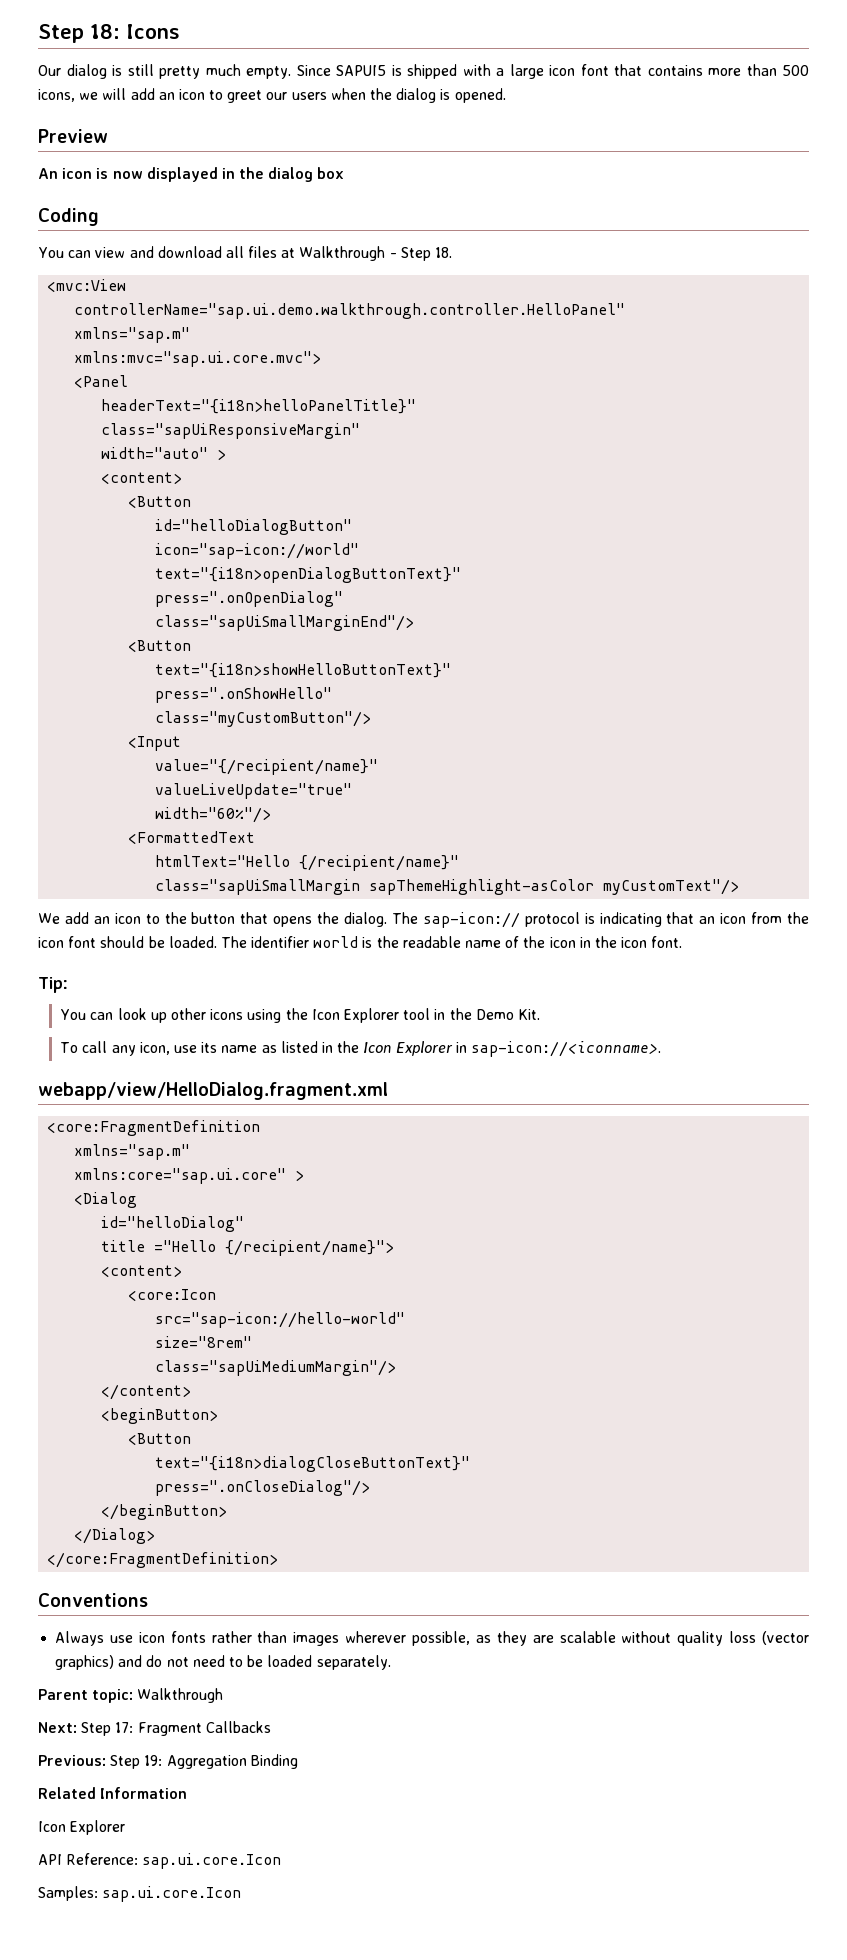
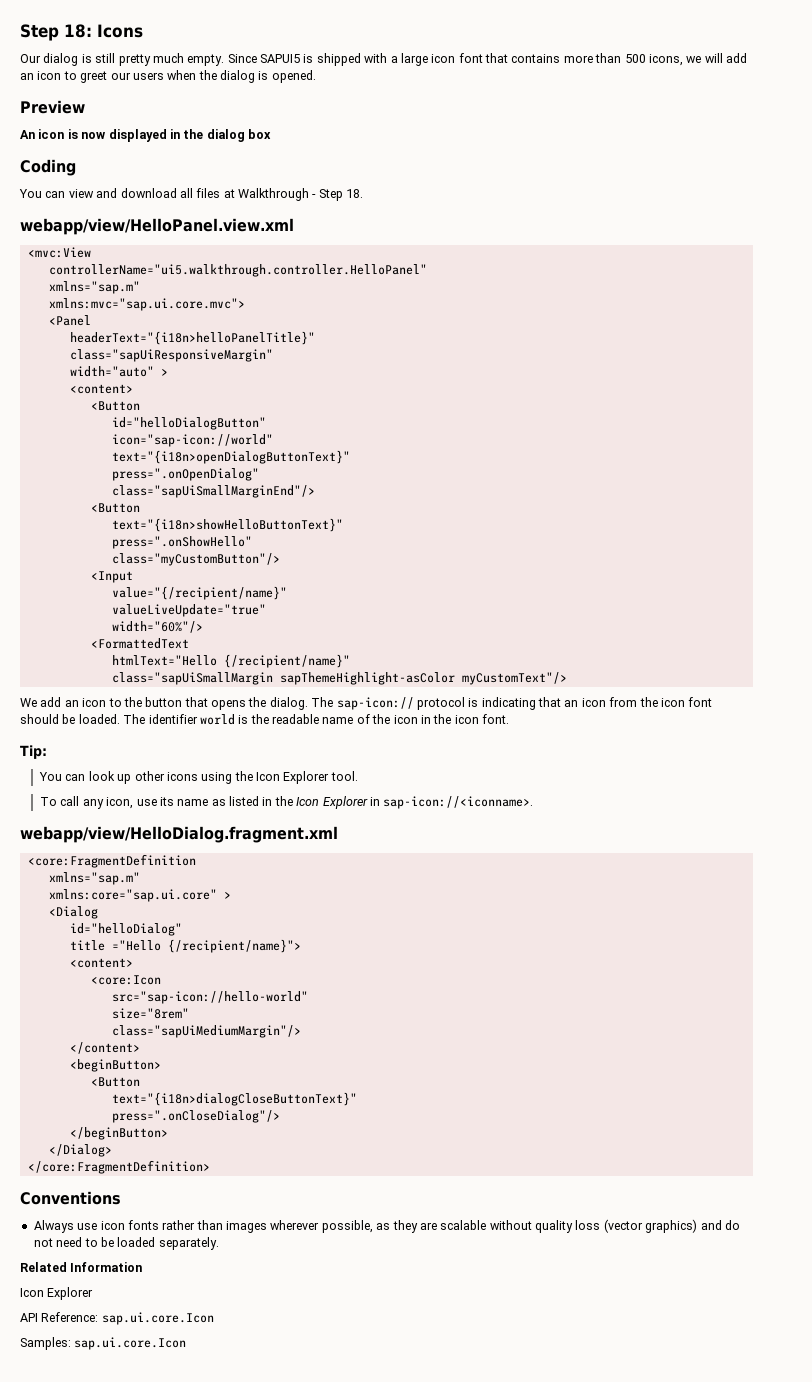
+ webapp/view/HelloPanel.view.xml
- controllerName="sap.ui.demo.walkthrough.controller.HelloPanel"
+ controllerName="ui5.walkthrough.controller.HelloPanel"
- You can look up other icons using the Icon Explorer tool in the Demo Kit.
+ You can look up other icons using the Icon Explorer tool.
- Parent topic: Walkthrough
- Next: Step 17: Fragment Callbacks
- Previous: Step 19: Aggregation Binding

